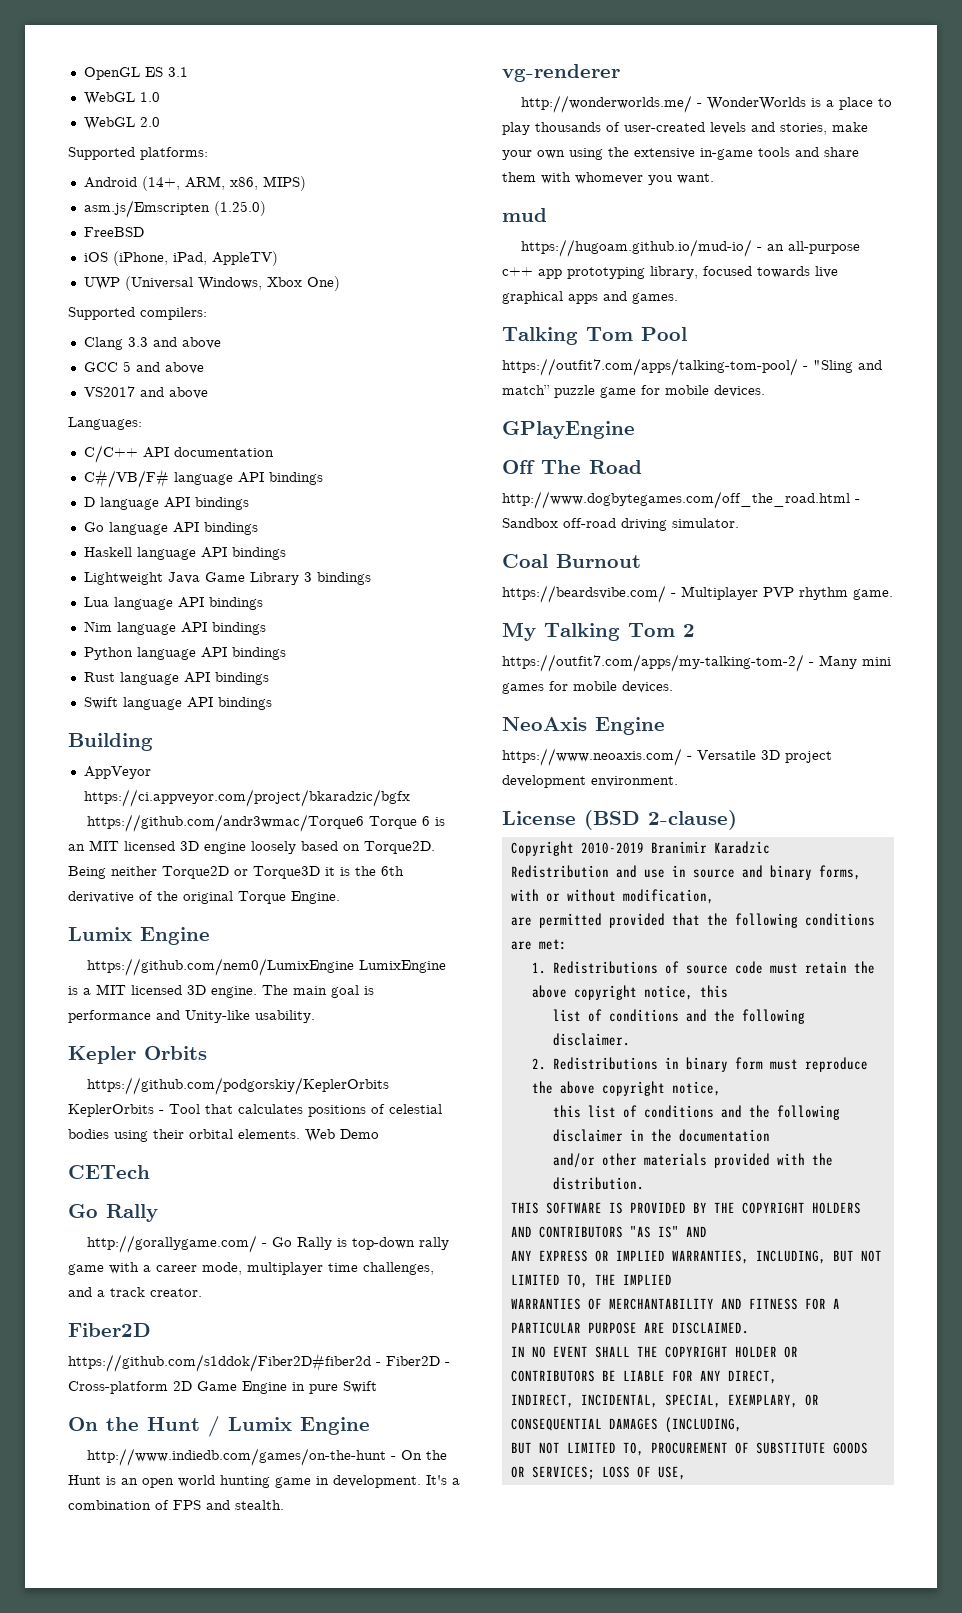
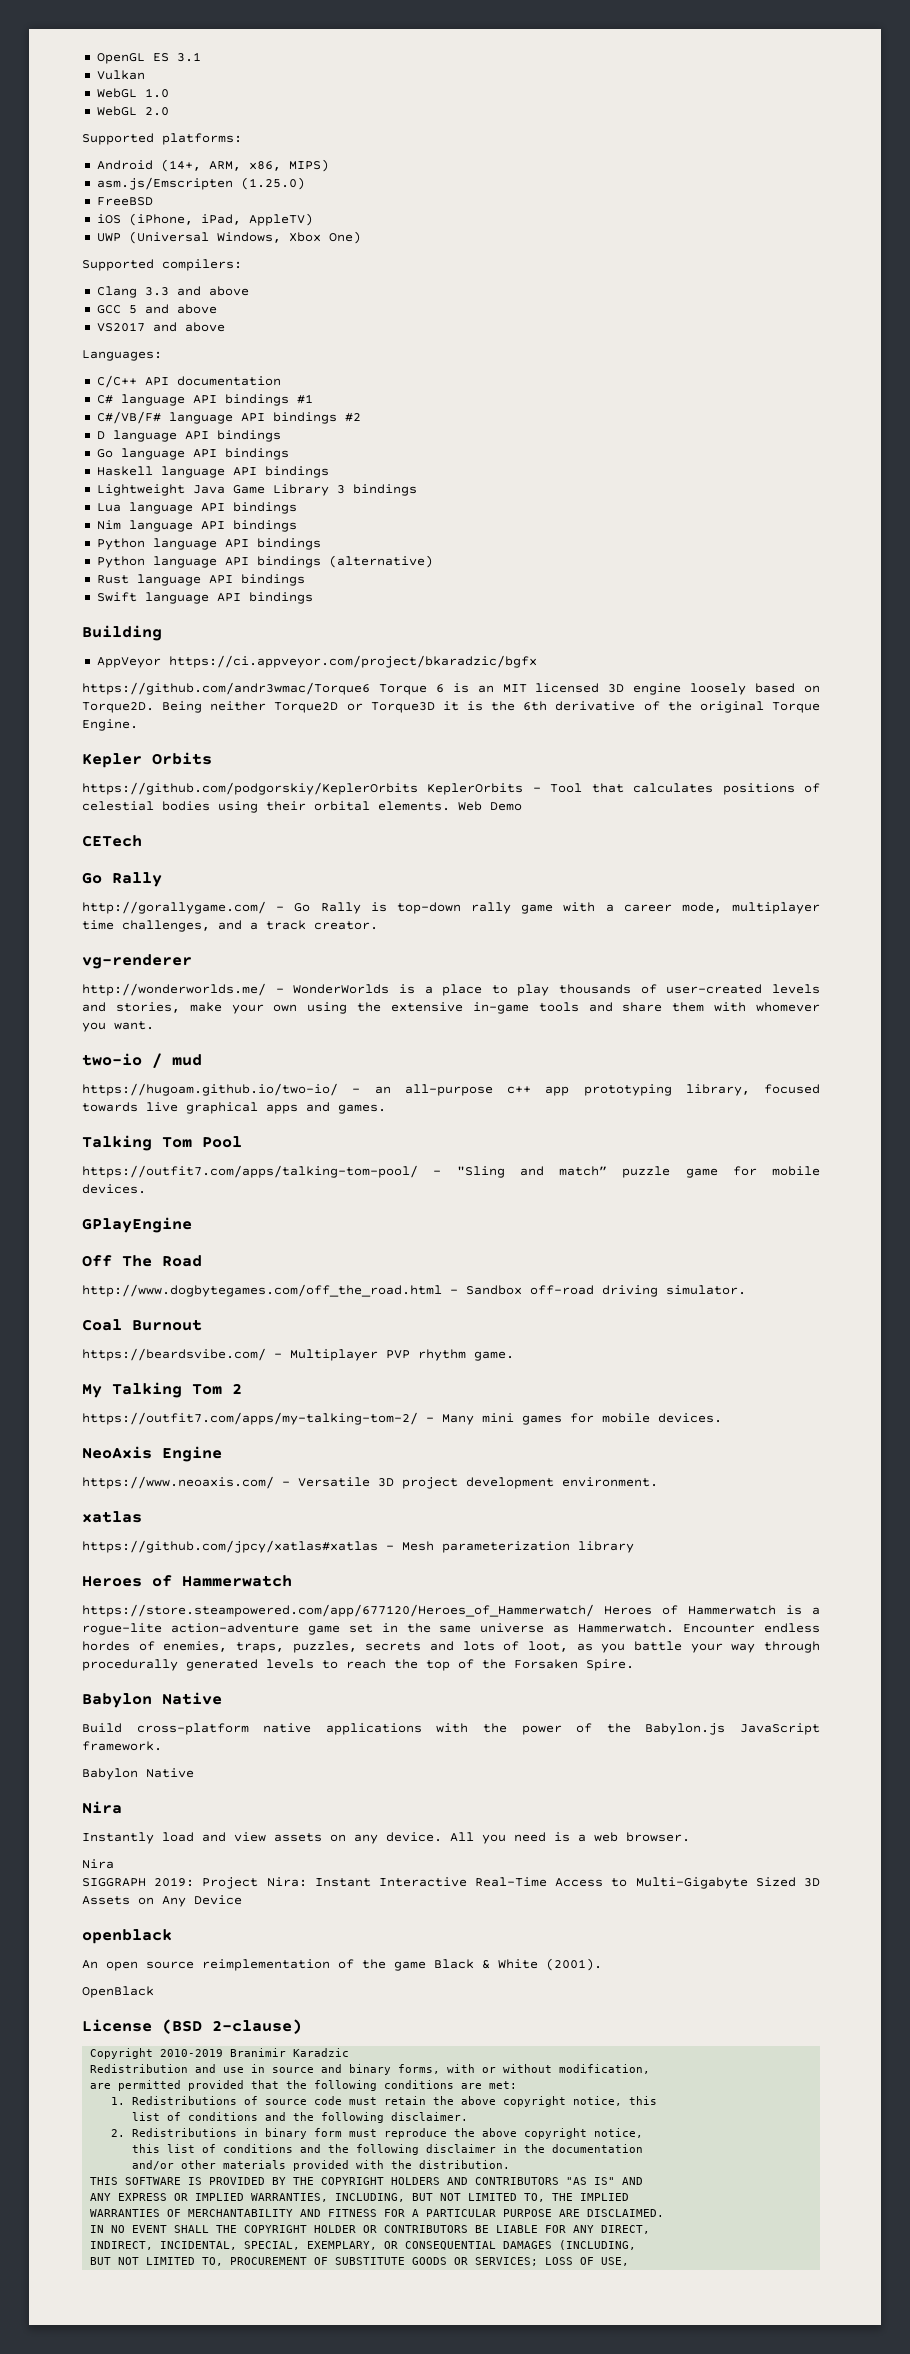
+ Vulkan
+ C# language API bindings #1
- C#/VB/F# language API bindings
+ C#/VB/F# language API bindings #2
+ Python language API bindings (alternative)
  Being neither Torque2D or Torque3D it is the 6th derivative of the original Torque Engine.
- Lumix Engine
- https://github.com/nem0/LumixEngine LumixEngine is a MIT licensed 3D engine. The main goal is performance and Unity-like usability.
  http://gorallygame.com/ - Go Rally is top-down rally game with a career mode, multiplayer time challenges, and a track creator.
- Fiber2D
- https://github.com/s1ddok/Fiber2D#fiber2d - Fiber2D - Cross-platform 2D Game Engine in pure Swift
- On the Hunt / Lumix Engine
- http://www.indiedb.com/games/on-the-hunt - On the Hunt is an open world hunting game in development. It's a combination of FPS and stealth.
- mud
+ two-io / mud
- https://hugoam.github.io/mud-io/ - an all-purpose c++ app prototyping library, focused towards live graphical apps and games.
+ https://hugoam.github.io/two-io/ - an all-purpose c++ app prototyping library, focused towards live graphical apps and games.
+ xatlas
+ https://github.com/jpcy/xatlas#xatlas - Mesh parameterization library
+ Heroes of Hammerwatch
+ https://store.steampowered.com/app/677120/Heroes_of_Hammerwatch/ Heroes of Hammerwatch is a rogue-lite action-adventure game set in the same universe as Hammerwatch. Encounter endless hordes of enemies, traps, puzzles, secrets and lots of loot, as you battle your way through procedurally generated levels to reach the top of the Forsaken Spire.
+ Babylon Native
+ Build cross-platform native applications with the power of the Babylon.js JavaScript framework.
+ Babylon Native
+ Nira
+ Instantly load and view assets on any device. All you need is a web browser.
+ Nira
+ SIGGRAPH 2019: Project Nira: Instant Interactive Real-Time Access to Multi-Gigabyte Sized 3D Assets on Any Device
+ openblack
+ An open source reimplementation of the game Black & White (2001).
+ OpenBlack

